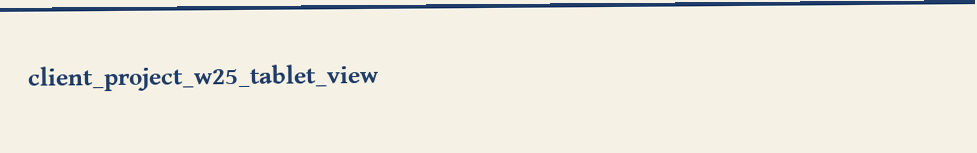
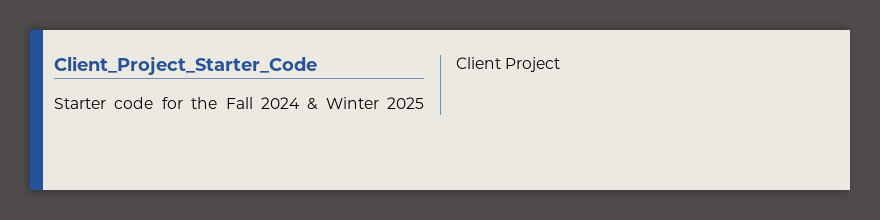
- client_project_w25_tablet_view
+ Client_Project_Starter_Code
+ Starter code for the Fall 2024 & Winter 2025 Client Project

